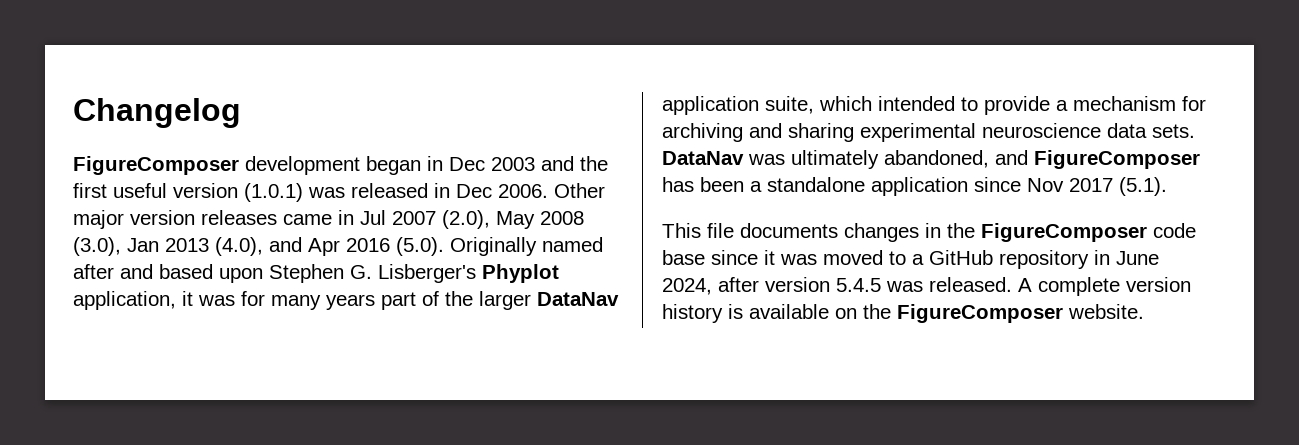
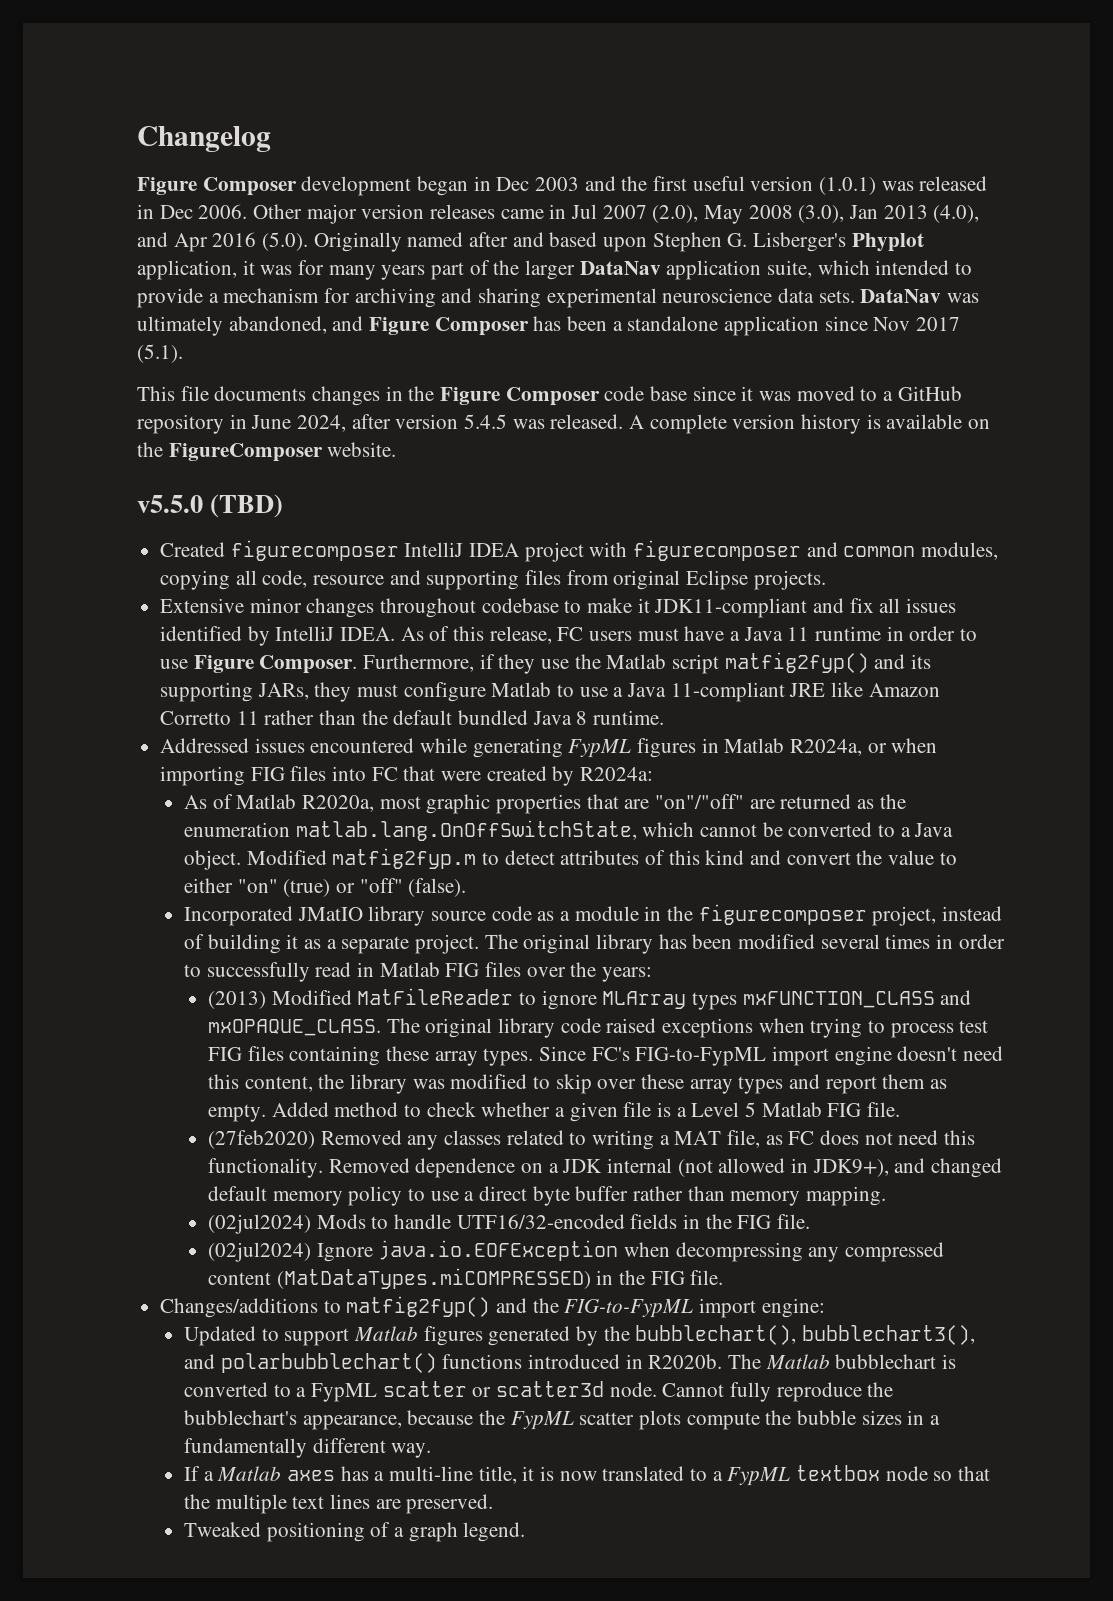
- FigureComposer development began in Dec 2003 and the first useful version (1.0.1) was released in Dec 2006.
+ Figure Composer development began in Dec 2003 and the first useful version (1.0.1) was released in Dec 2006.
- DataNav was ultimately abandoned, and FigureComposer has been a standalone application since Nov 2017 (5.1).
+ DataNav was ultimately abandoned, and Figure Composer has been a standalone application since Nov 2017 (5.1).
- This file documents changes in the FigureComposer code base since it was moved to a GitHub repository in June 2024, after version 5.4.5 was released.
+ This file documents changes in the Figure Composer code base since it was moved to a GitHub repository in June 2024, after version 5.4.5 was released.
+ v5.5.0 (TBD)
+ Created figurecomposer IntelliJ IDEA project with figurecomposer and common modules, copying all code, resource and supporting files from original Eclipse projects.
+ Extensive minor changes throughout codebase to make it JDK11-compliant and fix all issues identified by IntelliJ IDEA. As of this release, FC users must have a Java 11 runtime in order to use Figure Composer. Furthermore, if they use the Matlab script matfig2fyp() and its supporting JARs, they must configure Matlab to use a Java 11-compliant JRE like Amazon Corretto 11 rather than the default bundled Java 8 runtime.
+ Addressed issues encountered while generating FypML figures in Matlab R2024a, or when importing FIG files into FC that were created by R2024a:
+ As of Matlab R2020a, most graphic properties that are "on"/"off" are returned as the enumeration matlab.lang.OnOffSwitchState, which cannot be converted to a Java object. Modified matfig2fyp.m to detect attributes of this kind and convert the value to either "on" (true) or "off" (false).
+ Incorporated JMatIO library source code as a module in the figurecomposer project, instead of building it as a separate project. The original library has been modified several times in order to successfully read in Matlab FIG files over the years:
+ (2013) Modified MatFileReader to ignore MLArray types mxFUNCTION_CLASS and mxOPAQUE_CLASS. The original library code raised exceptions when trying to process test FIG files containing these array types. Since FC's FIG-to-FypML import engine doesn't need this content, the library was modified to skip over these array types and report them as empty. Added method to check whether a given file is a Level 5 Matlab FIG file.
+ (27feb2020) Removed any classes related to writing a MAT file, as FC does not need this functionality. Removed dependence on a JDK internal (not allowed in JDK9+), and changed default memory policy to use a direct byte buffer rather than memory mapping.
+ (02jul2024) Mods to handle UTF16/32-encoded fields in the FIG file.
+ (02jul2024) Ignore java.io.EOFException when decompressing any compressed content (MatDataTypes.miCOMPRESSED) in the FIG file.
+ Changes/additions to matfig2fyp() and the FIG-to-FypML import engine:
+ Updated to support Matlab figures generated by the bubblechart(), bubblechart3(), and polarbubblechart() functions introduced in R2020b. The Matlab bubblechart is converted to a FypML scatter or scatter3d node. Cannot fully reproduce the bubblechart's appearance, because the FypML scatter plots compute the bubble sizes in a fundamentally different way.
+ If a Matlab axes has a multi-line title, it is now translated to a FypML textbox node so that the multiple text lines are preserved.
+ Tweaked positioning of a graph legend.

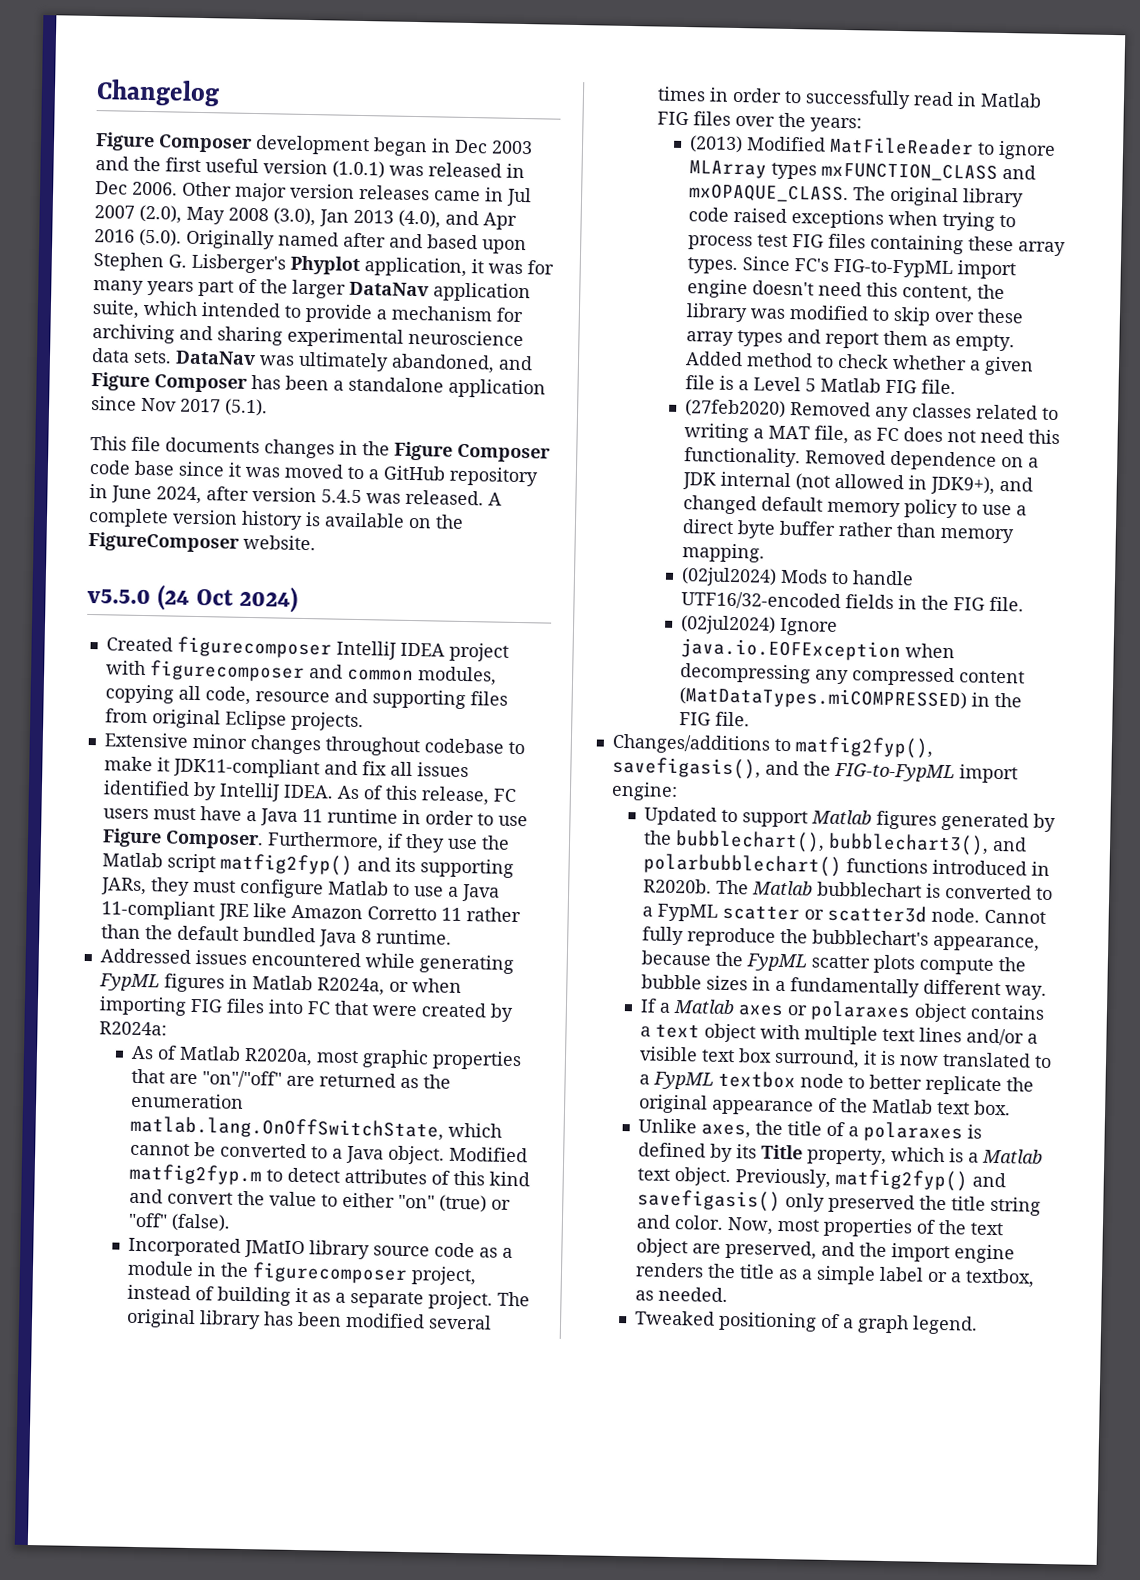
- v5.5.0 (TBD)
+ v5.5.0 (24 Oct 2024)
- Changes/additions to matfig2fyp() and the FIG-to-FypML import engine:
+ Changes/additions to matfig2fyp(), savefigasis(), and the FIG-to-FypML import engine:
- If a Matlab axes has a multi-line title, it is now translated to a FypML textbox node so that the multiple text lines are preserved.
+ If a Matlab axes or polaraxes object contains a text object with multiple text lines and/or a visible text box surround, it is now translated to a FypML textbox node to better replicate the original appearance of the Matlab text box.
+ Unlike axes, the title of a polaraxes is defined by its Title property, which is a Matlab text object. Previously, matfig2fyp() and savefigasis() only preserved the title string and color. Now, most properties of the text object are preserved, and the import engine renders the title as a simple label or a textbox, as needed.

